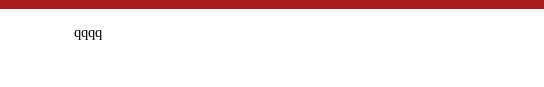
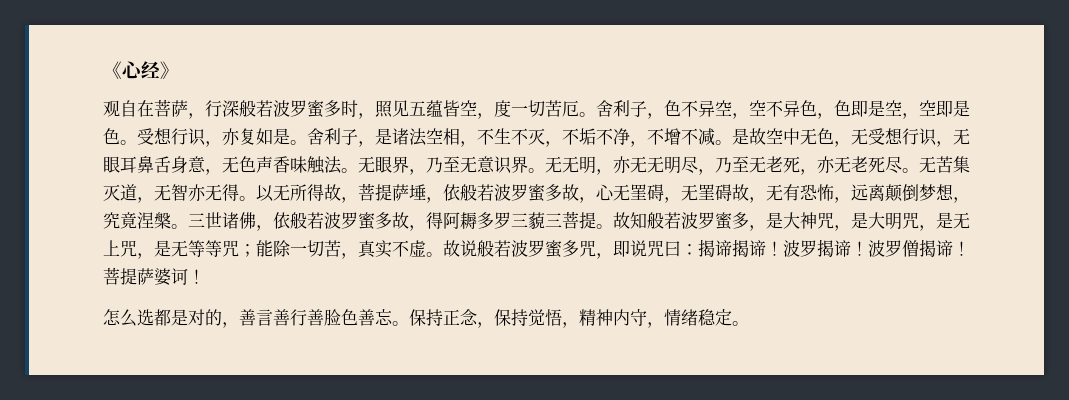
- qqqq
+ 《心经》
+ 观自在菩萨，行深般若波罗蜜多时，照见五蕴皆空，度一切苦厄。舍利子，色不异空，空不异色，色即是空，空即是色。受想行识，亦复如是。舍利子，是诸法空相，不生不灭，不垢不净，不增不减。是故空中无色，无受想行识，无眼耳鼻舌身意，无色声香味触法。无眼界，乃至无意识界。无无明，亦无无明尽，乃至无老死，亦无老死尽。无苦集灭道，无智亦无得。以无所得故，菩提萨埵，依般若波罗蜜多故，心无罣碍，无罣碍故，无有恐怖，远离颠倒梦想，究竟涅槃。三世诸佛，依般若波罗蜜多故，得阿耨多罗三藐三菩提。故知般若波罗蜜多，是大神咒，是大明咒，是无上咒，是无等等咒；能除一切苦，真实不虚。故说般若波罗蜜多咒，即说咒曰：揭谛揭谛！波罗揭谛！波罗僧揭谛！菩提萨婆诃！
+ 怎么选都是对的，善言善行善脸色善忘。保持正念，保持觉悟，精神内守，情绪稳定。

